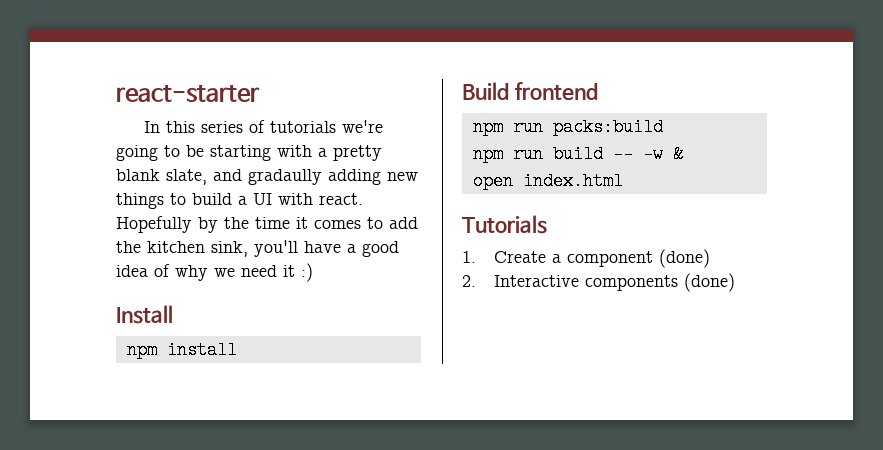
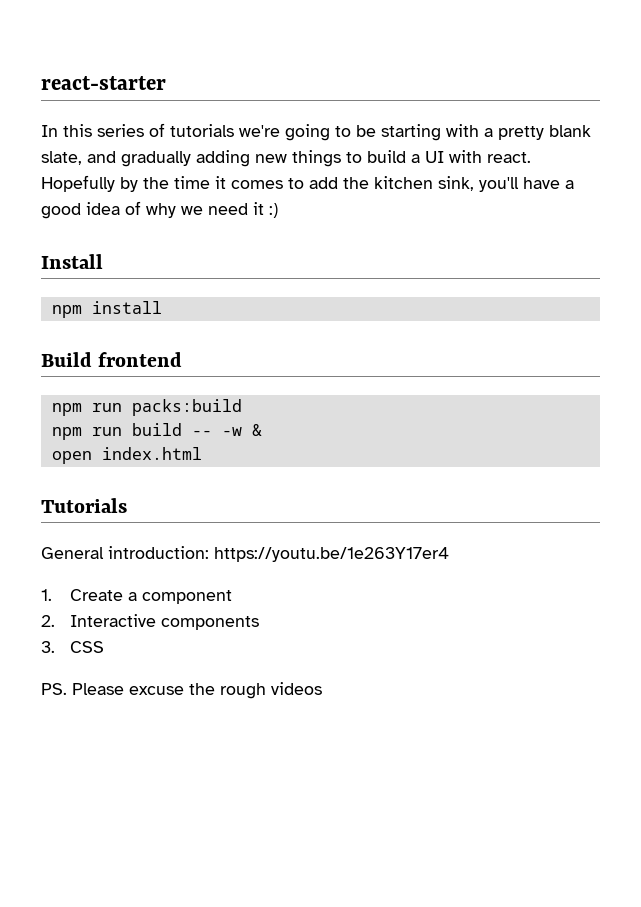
- In this series of tutorials we're going to be starting with a pretty blank slate, and gradaully adding new things to build a UI with react.
+ In this series of tutorials we're going to be starting with a pretty blank slate, and gradually adding new things to build a UI with react.
+ General introduction: https://youtu.be/1e263Y17er4
- 1. Create a component (done)
+ 1. Create a component
- 2. Interactive components (done)
+ 2. Interactive components
+ 3. CSS
+ PS. Please excuse the rough videos

